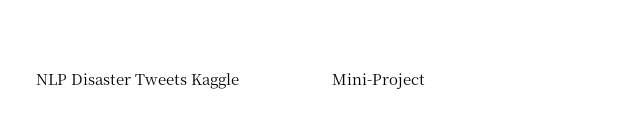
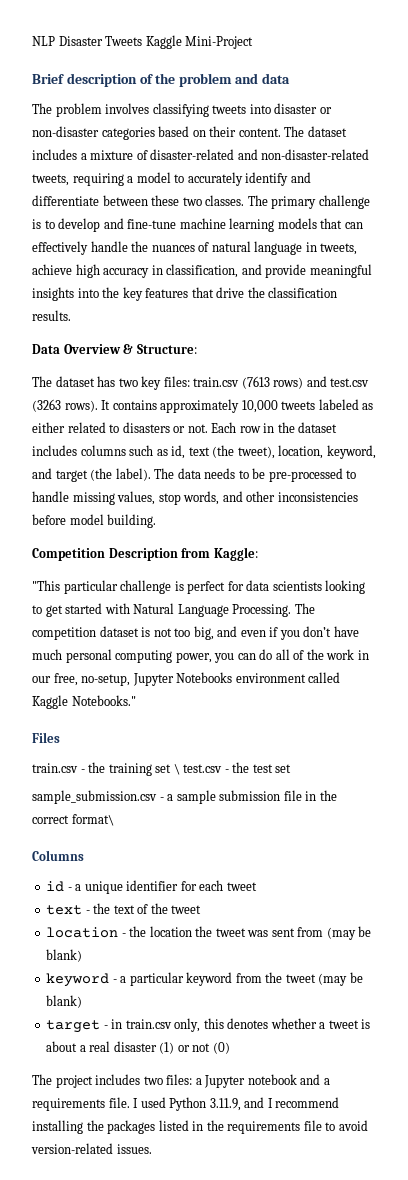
+ Brief description of the problem and data
+ The problem involves classifying tweets into disaster or non-disaster categories based on their content. The dataset includes a mixture of disaster-related and non-disaster-related tweets, requiring a model to accurately identify and differentiate between these two classes. The primary challenge is to develop and fine-tune machine learning models that can effectively handle the nuances of natural language in tweets, achieve high accuracy in classification, and provide meaningful insights into the key features that drive the classification results.
+ Data Overview & Structure:
+ The dataset has two key files: train.csv (7613 rows) and test.csv (3263 rows). It contains approximately 10,000 tweets labeled as either related to disasters or not. Each row in the dataset includes columns such as id, text (the tweet), location, keyword, and target (the label). The data needs to be pre-processed to handle missing values, stop words, and other inconsistencies before model building.
+ Competition Description from Kaggle:
+ "This particular challenge is perfect for data scientists looking to get started with Natural Language Processing. The competition dataset is not too big, and even if you don’t have much personal computing power, you can do all of the work in our free, no-setup, Jupyter Notebooks environment called Kaggle Notebooks."
+ Files
+ train.csv - the training set \ test.csv - the test set
+ sample_submission.csv - a sample submission file in the correct format\
+ Columns
+ id - a unique identifier for each tweet
+ text - the text of the tweet
+ location - the location the tweet was sent from (may be blank)
+ keyword - a particular keyword from the tweet (may be blank)
+ target - in train.csv only, this denotes whether a tweet is about a real disaster (1) or not (0)
+ The project includes two files: a Jupyter notebook and a requirements file. I used Python 3.11.9, and I recommend installing the packages listed in the requirements file to avoid version-related issues.

